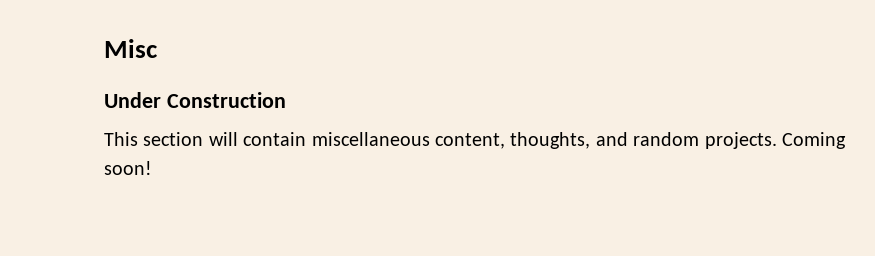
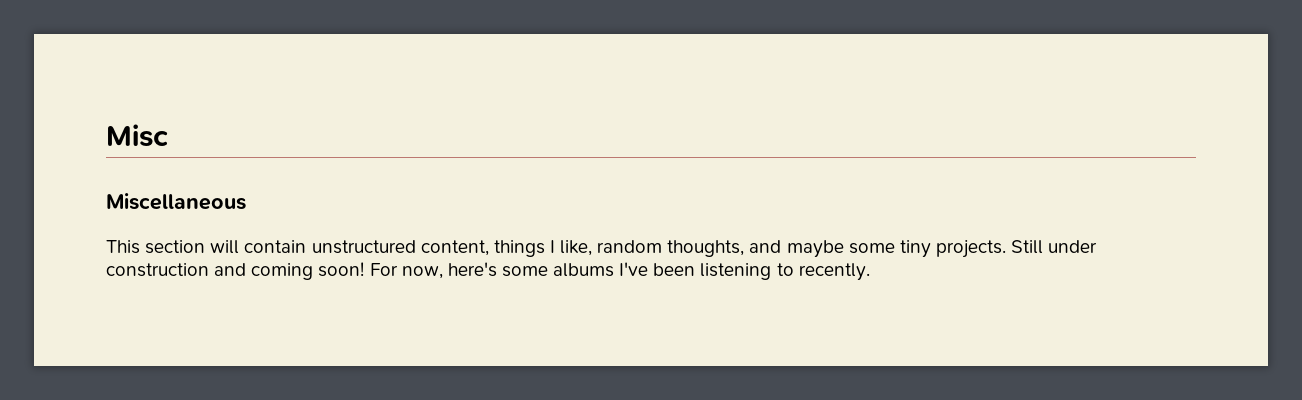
- Under Construction
+ Miscellaneous
- This section will contain miscellaneous content, thoughts, and random projects. Coming soon!
+ This section will contain unstructured content, things I like, random thoughts, and maybe some tiny projects. Still under construction and coming soon! For now, here's some albums I've been listening to recently.

